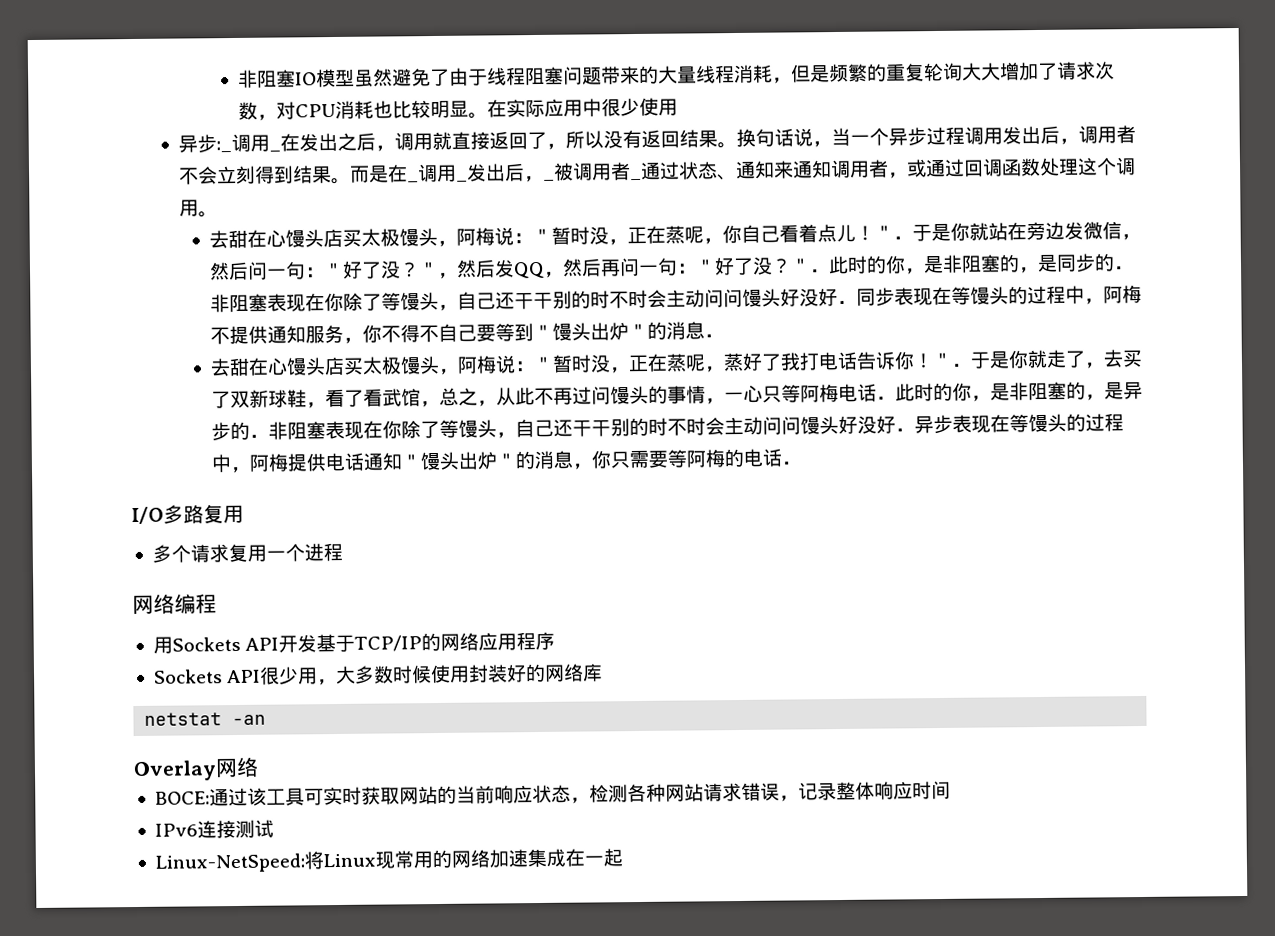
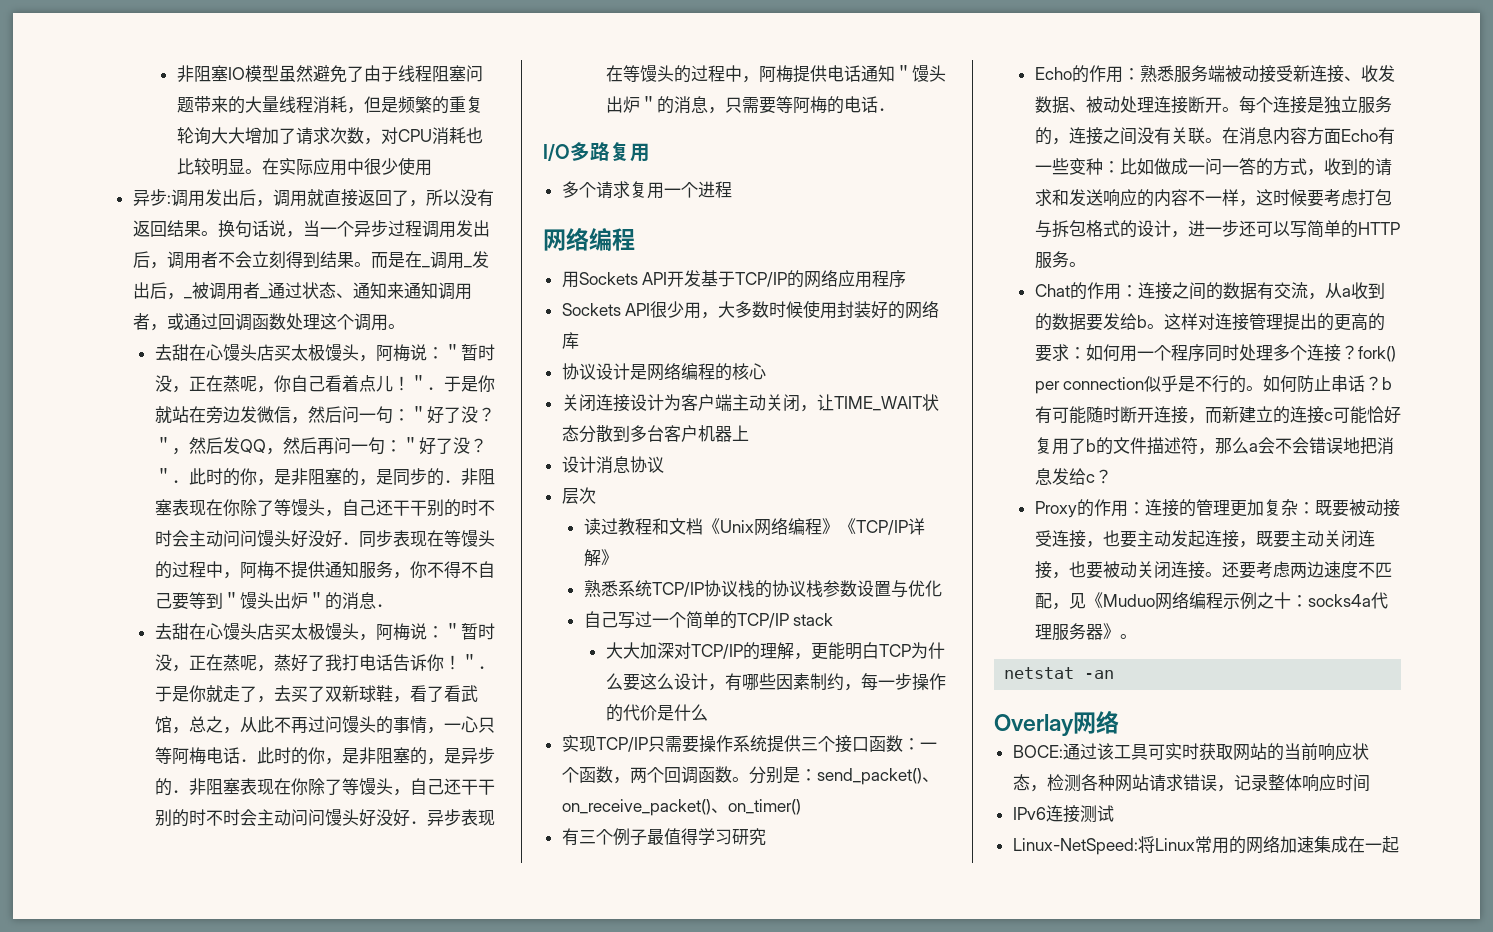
- 异步:_调用_在发出之后，调用就直接返回了，所以没有返回结果。
+ 异步:调用发出后，调用就直接返回了，所以没有返回结果。
- ＂．于是你就走了，去买了双新球鞋，看了看武馆，总之，从此不再过问馒头的事情，一心只等阿梅电话．此时的你，是非阻塞的，是异步的．非阻塞表现在你除了等馒头，自己还干干别的时不时会主动问问馒头好没好．异步表现在等馒头的过程中，阿梅提供电话通知＂馒头出炉＂的消息，你只需要等阿梅的电话．
+ ＂．于是你就走了，去买了双新球鞋，看了看武馆，总之，从此不再过问馒头的事情，一心只等阿梅电话．此时的你，是非阻塞的，是异步的．非阻塞表现在你除了等馒头，自己还干干别的时不时会主动问问馒头好没好．异步表现在等馒头的过程中，阿梅提供电话通知＂馒头出炉＂的消息，只需要等阿梅的电话．
+ 协议设计是网络编程的核心
+ 关闭连接设计为客户端主动关闭，让TIME_WAIT状态分散到多台客户机器上
+ 设计消息协议
+ 层次
+ 读过教程和文档《Unix网络编程》《TCP/IP详解》
+ 熟悉系统TCP/IP协议栈的协议栈参数设置与优化
+ 自己写过一个简单的TCP/IP stack
+ 大大加深对TCP/IP的理解，更能明白TCP为什么要这么设计，有哪些因素制约，每一步操作的代价是什么
+ 实现TCP/IP只需要操作系统提供三个接口函数：一个函数，两个回调函数。分别是：send_packet()、on_receive_packet()、on_timer()
+ 有三个例子最值得学习研究
+ Echo的作用：熟悉服务端被动接受新连接、收发数据、被动处理连接断开。每个连接是独立服务的，连接之间没有关联。在消息内容方面Echo有一些变种：比如做成一问一答的方式，收到的请求和发送响应的内容不一样，这时候要考虑打包与拆包格式的设计，进一步还可以写简单的HTTP服务。
+ Chat的作用：连接之间的数据有交流，从a收到的数据要发给b。这样对连接管理提出的更高的要求：如何用一个程序同时处理多个连接？fork() per connection似乎是不行的。如何防止串话？b有可能随时断开连接，而新建立的连接c可能恰好复用了b的文件描述符，那么a会不会错误地把消息发给c？
+ Proxy的作用：连接的管理更加复杂：既要被动接受连接，也要主动发起连接，既要主动关闭连接，也要被动关闭连接。还要考虑两边速度不匹配，见《Muduo网络编程示例之十：socks4a代理服务器》。
- Linux-NetSpeed:将Linux现常用的网络加速集成在一起
+ Linux-NetSpeed:将Linux常用的网络加速集成在一起

